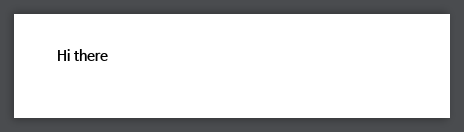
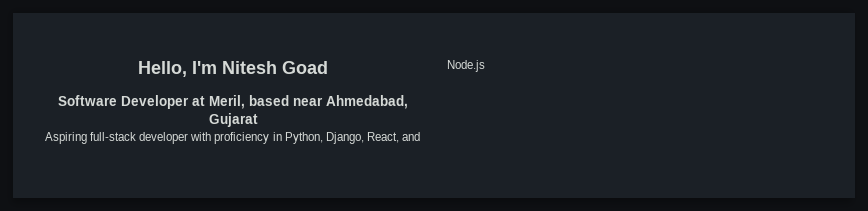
- Hi there
+ Hello, I'm Nitesh Goad
+ Software Developer at Meril, based near Ahmedabad, Gujarat
+ Aspiring full‑stack developer with proficiency in Python, Django, React, and Node.js

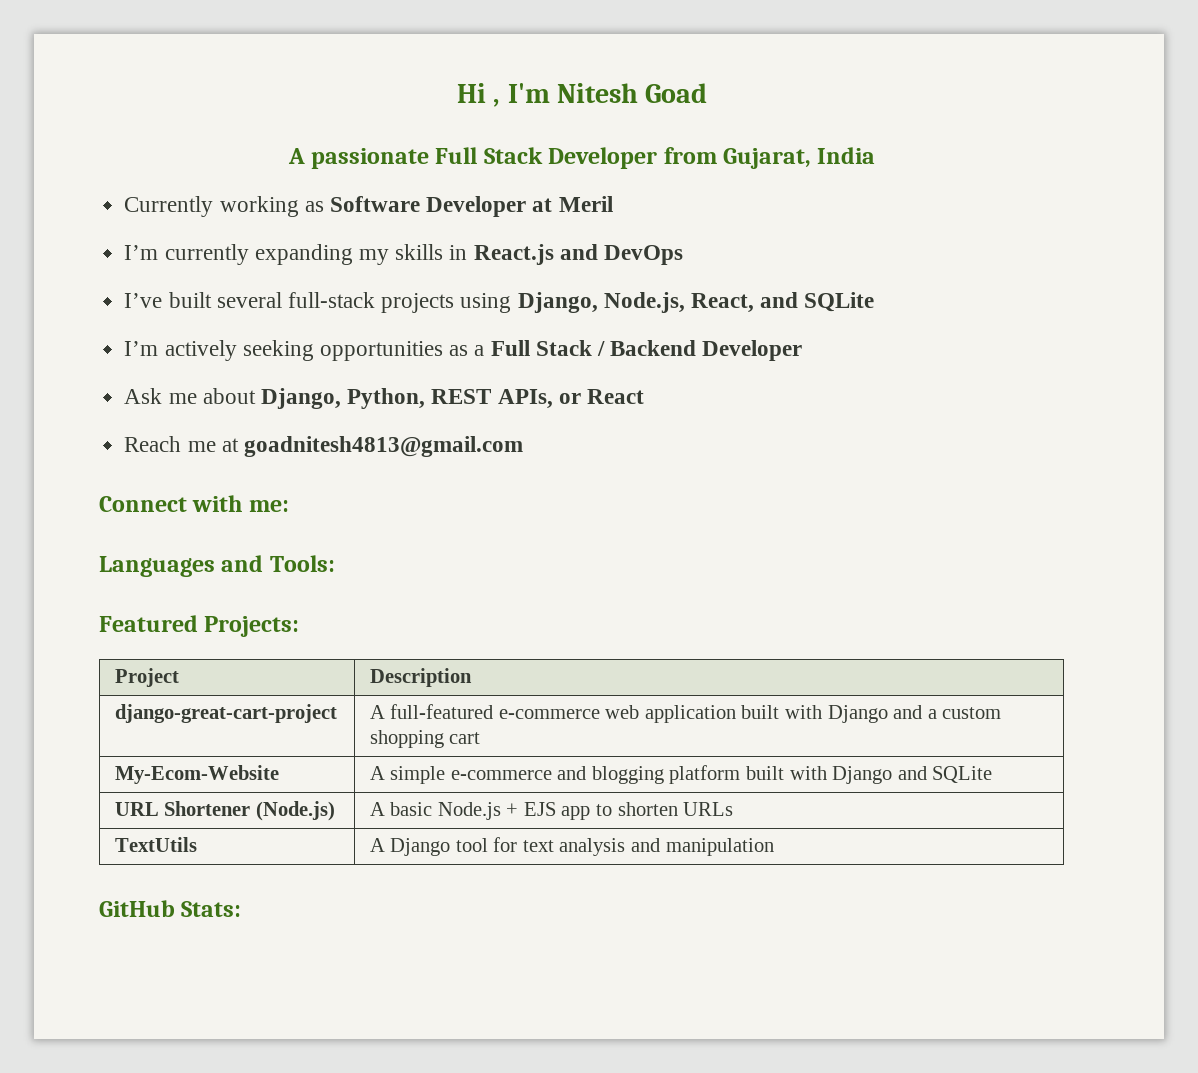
- Hello, I'm Nitesh Goad
+ Hi , I'm Nitesh Goad
- Software Developer at Meril, based near Ahmedabad, Gujarat
- Aspiring full‑stack developer with proficiency in Python, Django, React, and Node.js
+ A passionate Full Stack Developer from Gujarat, India
+ Currently working as Software Developer at Meril
+ I’m currently expanding my skills in React.js and DevOps
+ I’ve built several full-stack projects using Django, Node.js, React, and SQLite
+ I’m actively seeking opportunities as a Full Stack / Backend Developer
+ Ask me about Django, Python, REST APIs, or React
+ Reach me at goadnitesh4813@gmail.com
+ Connect with me:
+ Languages and Tools:
+ Featured Projects:
+ Project | Description
+ django-great-cart-project | A full-featured e-commerce web application built with Django and a custom shopping cart
+ My-Ecom-Website | A simple e-commerce and blogging platform built with Django and SQLite
+ URL Shortener (Node.js) | A basic Node.js + EJS app to shorten URLs
+ TextUtils | A Django tool for text analysis and manipulation
+ GitHub Stats:

